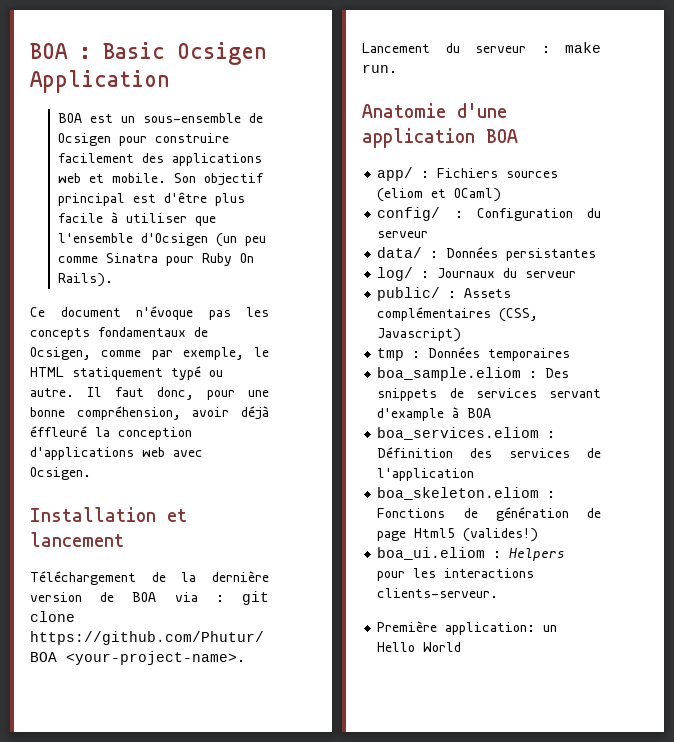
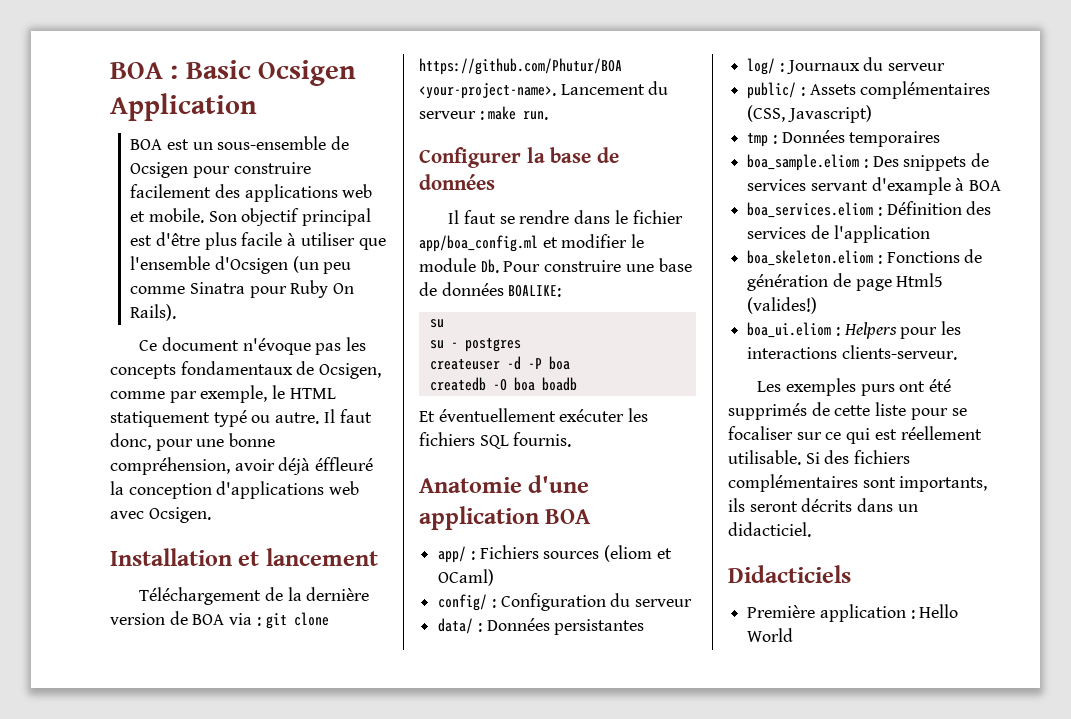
+ Configurer la base de données
+ Il faut se rendre dans le fichier app/boa_config.ml et modifier le module Db. Pour construire une base de données BOALIKE:
+ su
+ su - postgres
+ createuser -d -P boa
+ createdb -O boa boadb
+ Et éventuellement exécuter les fichiers SQL fournis.
+ Les exemples purs ont été supprimés de cette liste pour se focaliser sur ce qui est réellement utilisable. Si des fichiers complémentaires sont importants, ils seront décrits dans un didacticiel.
+ Didacticiels
- Première application: un Hello World
+ Première application : Hello World

